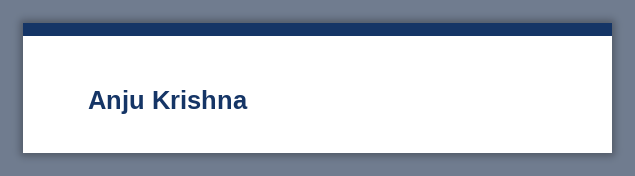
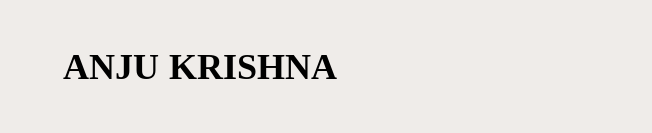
- Anju Krishna
+ ANJU KRISHNA

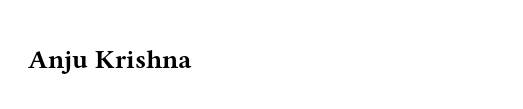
- ANJU KRISHNA
+ Anju Krishna

